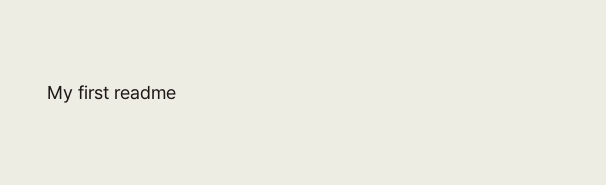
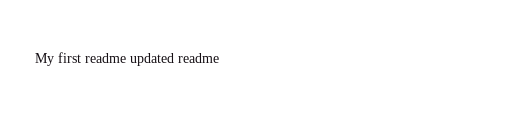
- My first readme
+ My first readme updated readme

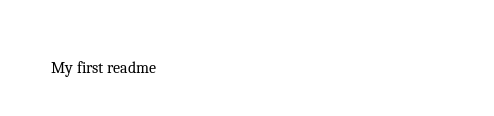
- My first readme updated readme
+ My first readme

